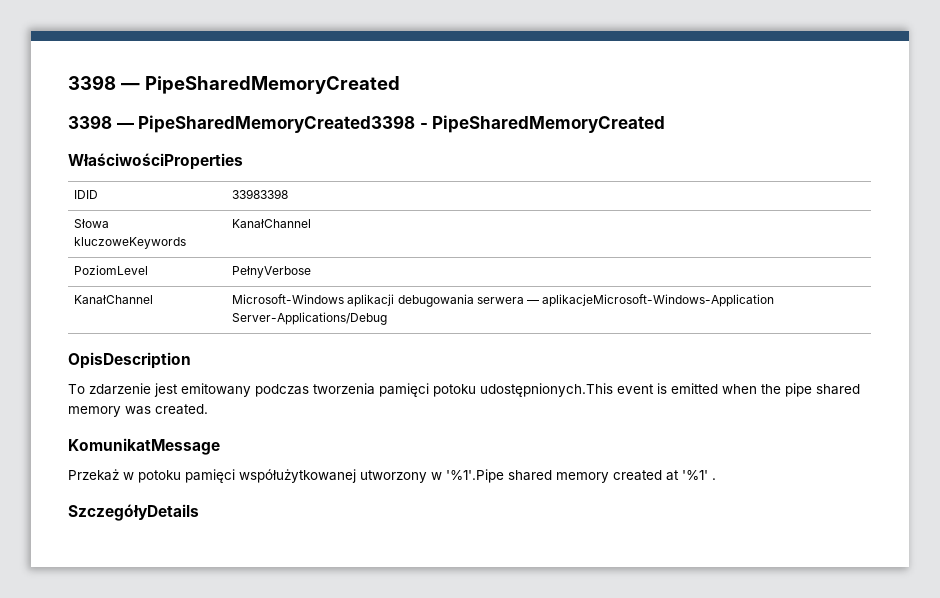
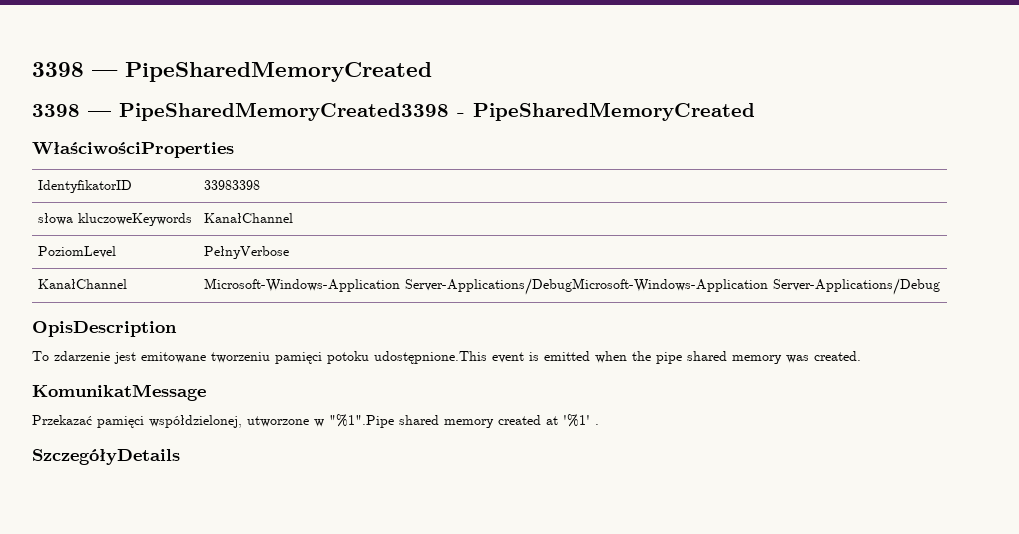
- IDID | 33983398
+ IdentyfikatorID | 33983398
- Słowa kluczoweKeywords | KanałChannel
+ słowa kluczoweKeywords | KanałChannel
- KanałChannel | Microsoft-Windows aplikacji debugowania serwera — aplikacjeMicrosoft-Windows-Application Server-Applications/Debug
+ KanałChannel | Microsoft-Windows-Application Server-Applications/DebugMicrosoft-Windows-Application Server-Applications/Debug
- To zdarzenie jest emitowany podczas tworzenia pamięci potoku udostępnionych.This event is emitted when the pipe shared memory was created.
+ To zdarzenie jest emitowane tworzeniu pamięci potoku udostępnione.This event is emitted when the pipe shared memory was created.
- Przekaż w potoku pamięci współużytkowanej utworzony w '%1'.Pipe shared memory created at '%1' .
+ Przekazać pamięci współdzielonej, utworzone w "%1".Pipe shared memory created at '%1' .

